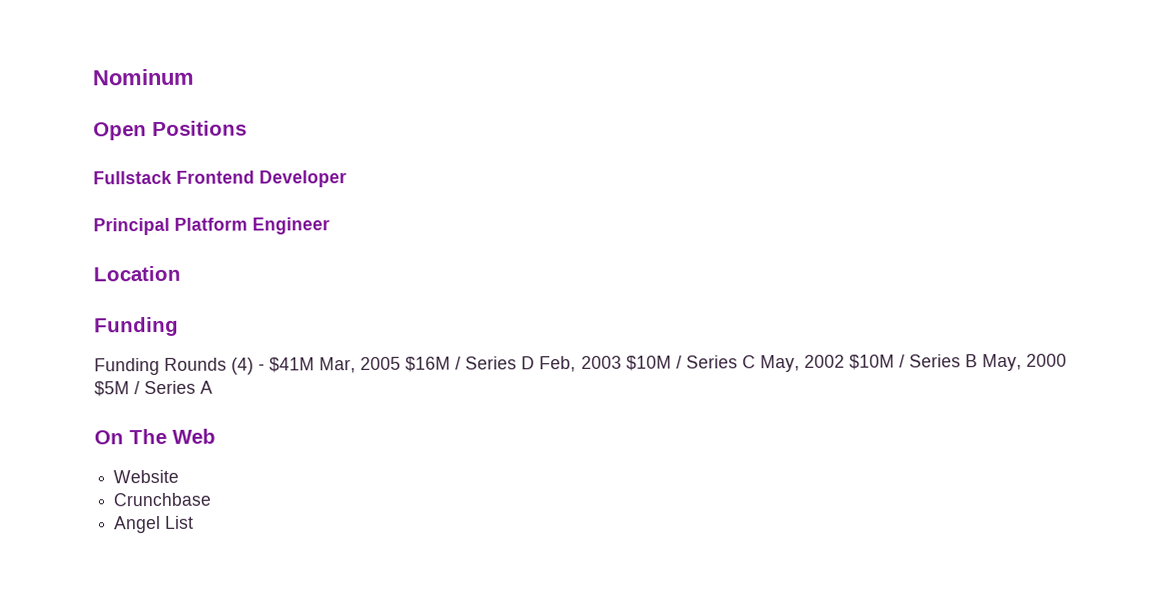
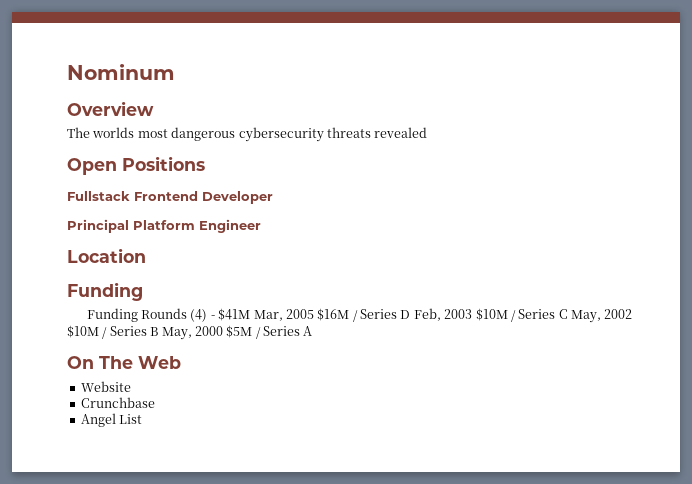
+ Overview
+ The worlds most dangerous cybersecurity threats revealed

